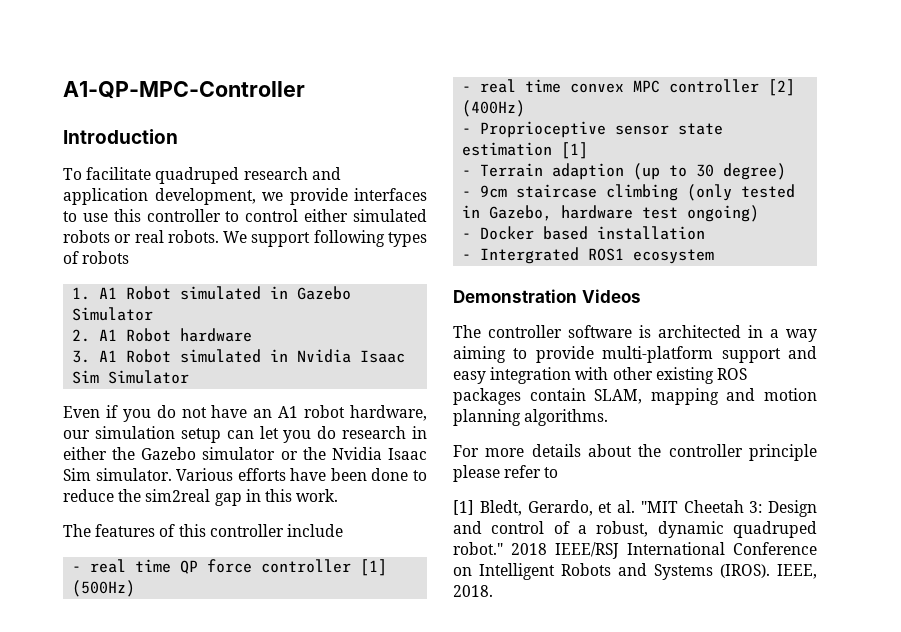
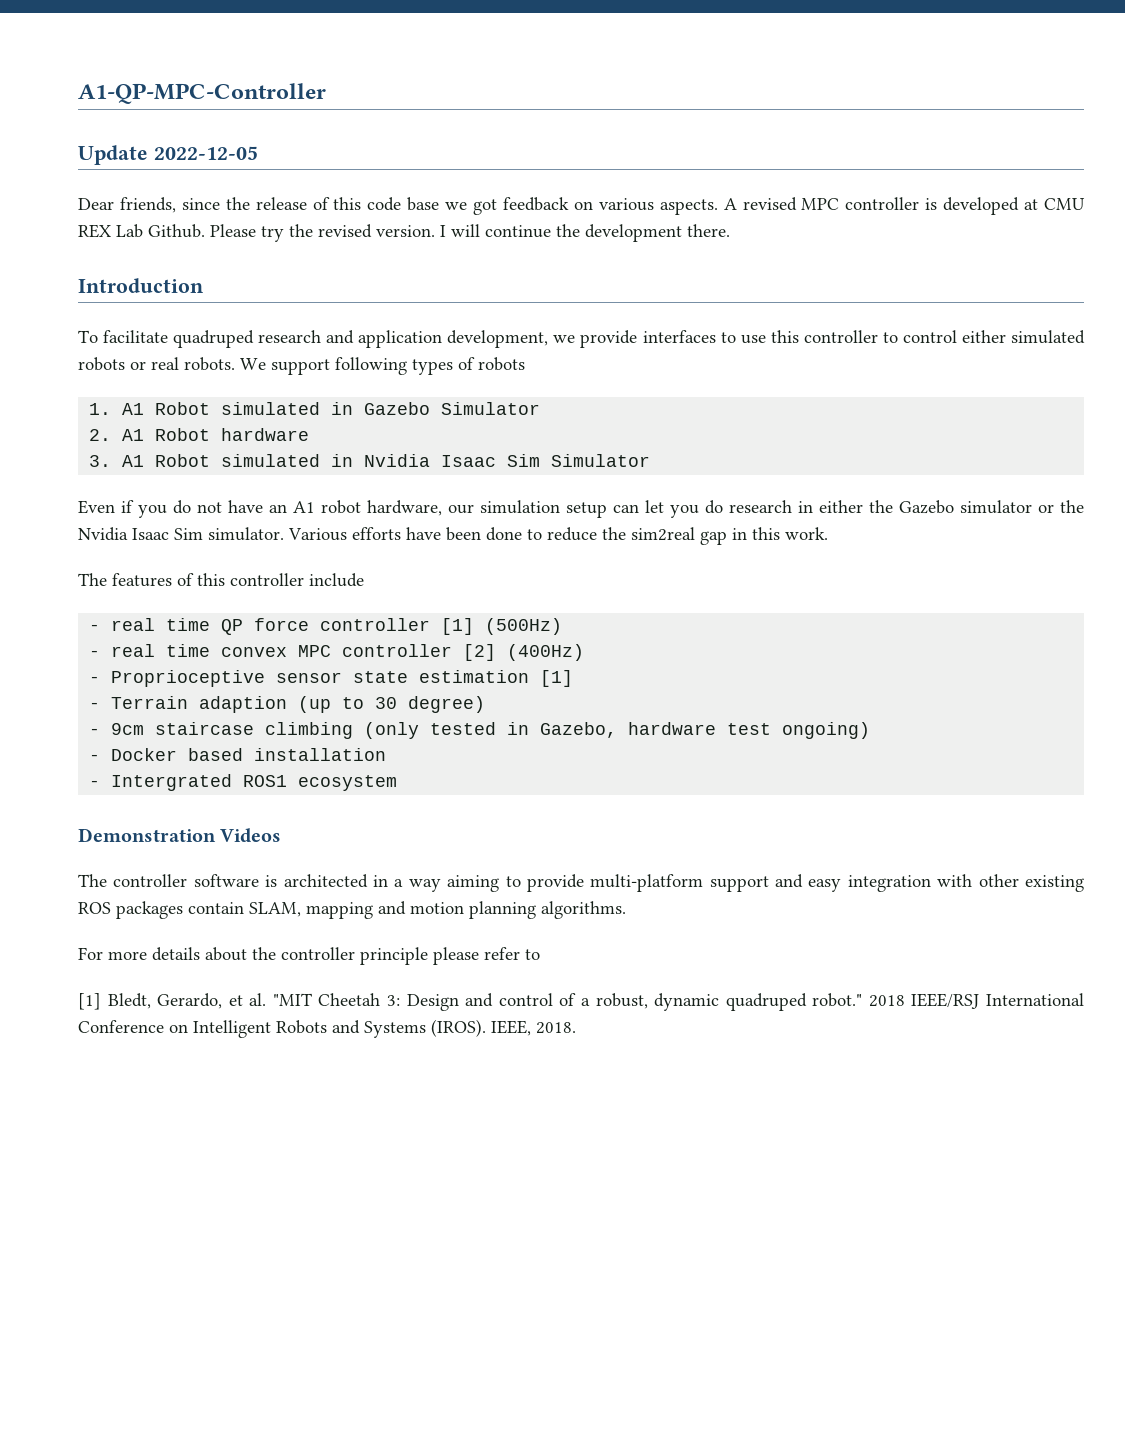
+ Update 2022-12-05
+ Dear friends, since the release of this code base we got feedback on various aspects. A revised MPC controller is developed at CMU REX Lab Github. Please try the revised version. I will continue the development there.

